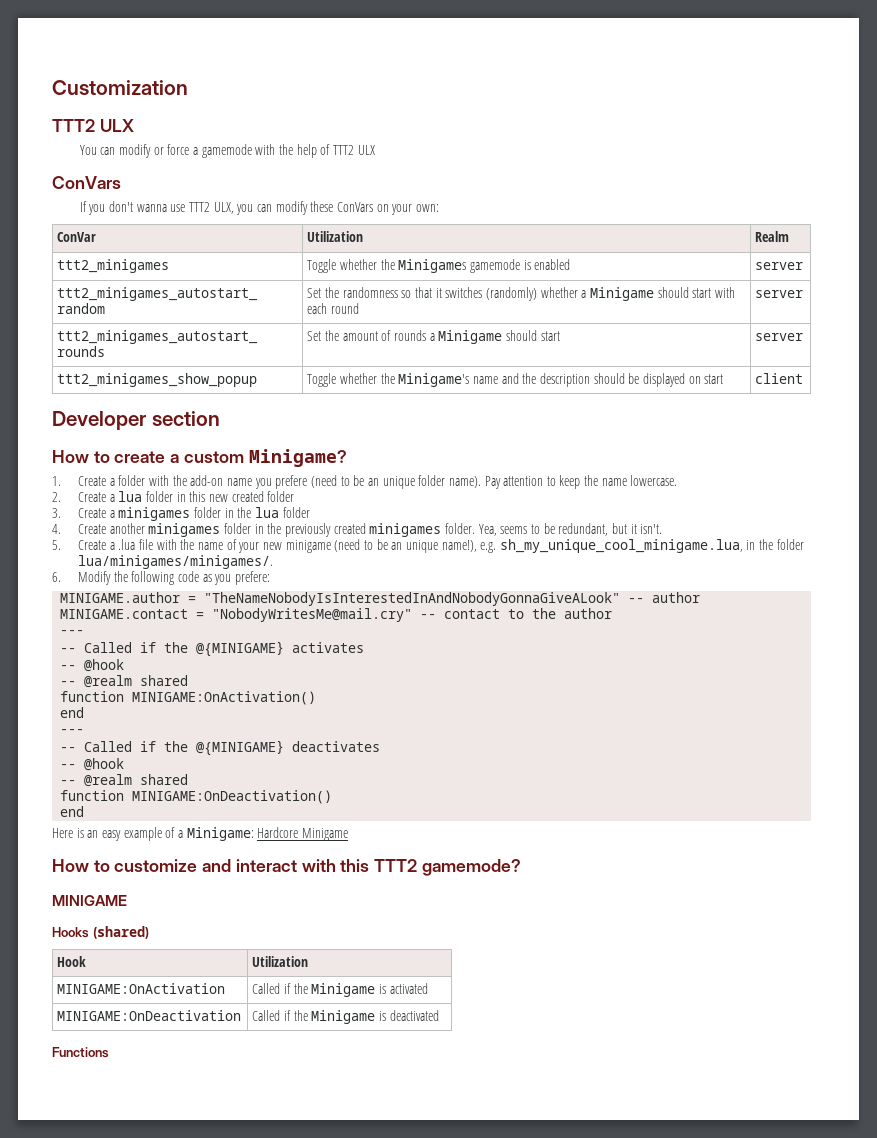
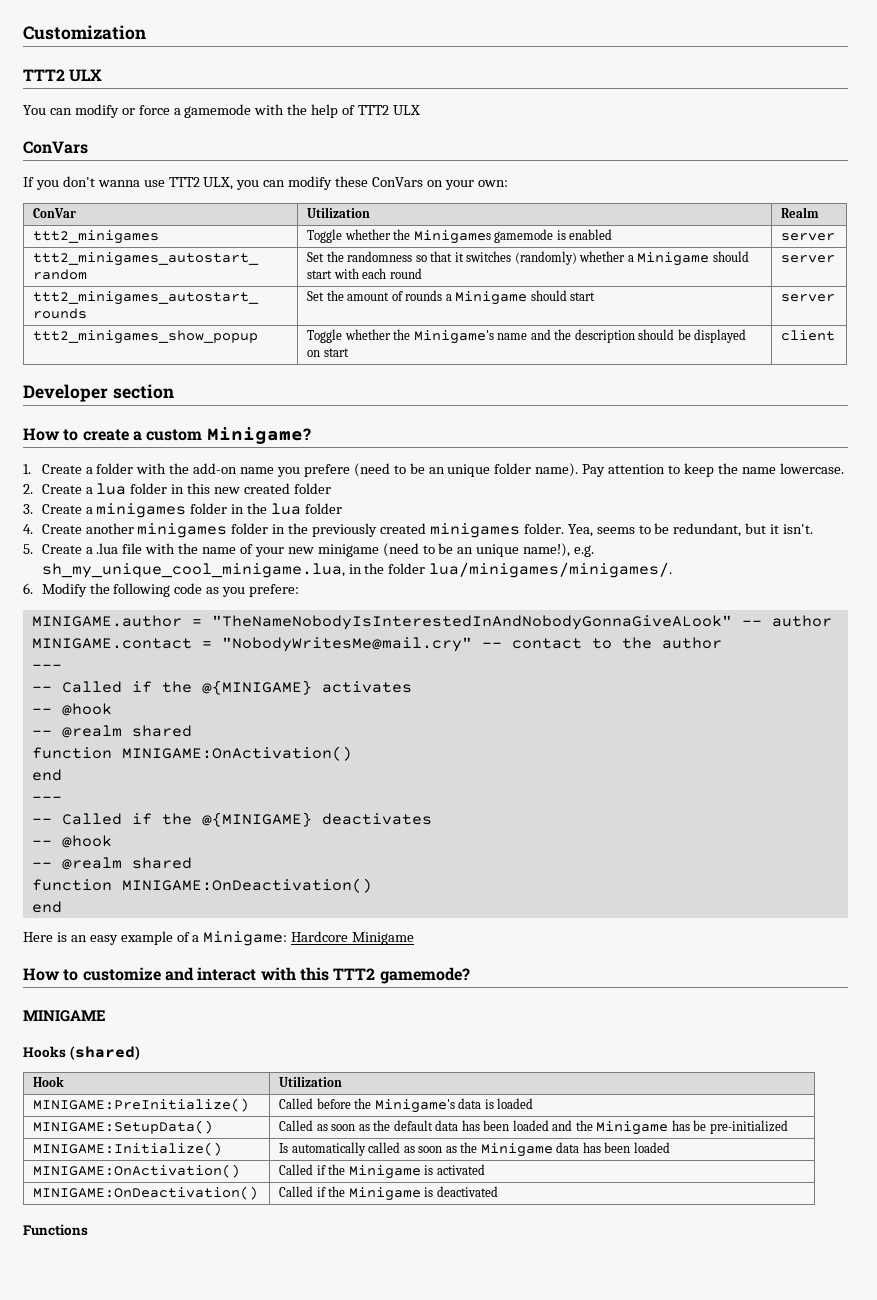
- MINIGAME:OnActivation | Called if the Minigame is activated
+ MINIGAME:PreInitialize() | Called before the Minigame's data is loaded
+ MINIGAME:SetupData() | Called as soon as the default data has been loaded and the Minigame has be pre-initialized
+ MINIGAME:Initialize() | Is automatically called as soon as the Minigame data has been loaded
+ MINIGAME:OnActivation() | Called if the Minigame is activated
- MINIGAME:OnDeactivation | Called if the Minigame is deactivated
+ MINIGAME:OnDeactivation() | Called if the Minigame is deactivated

